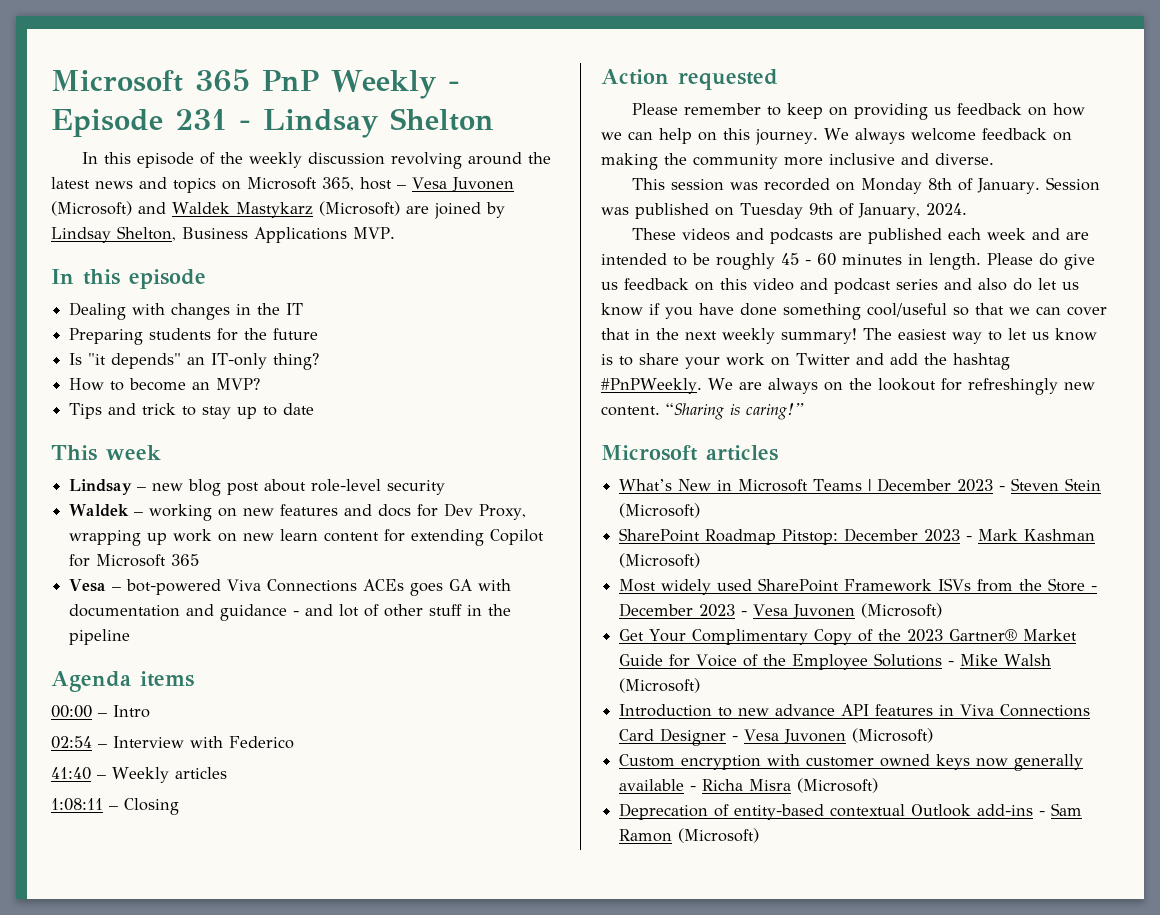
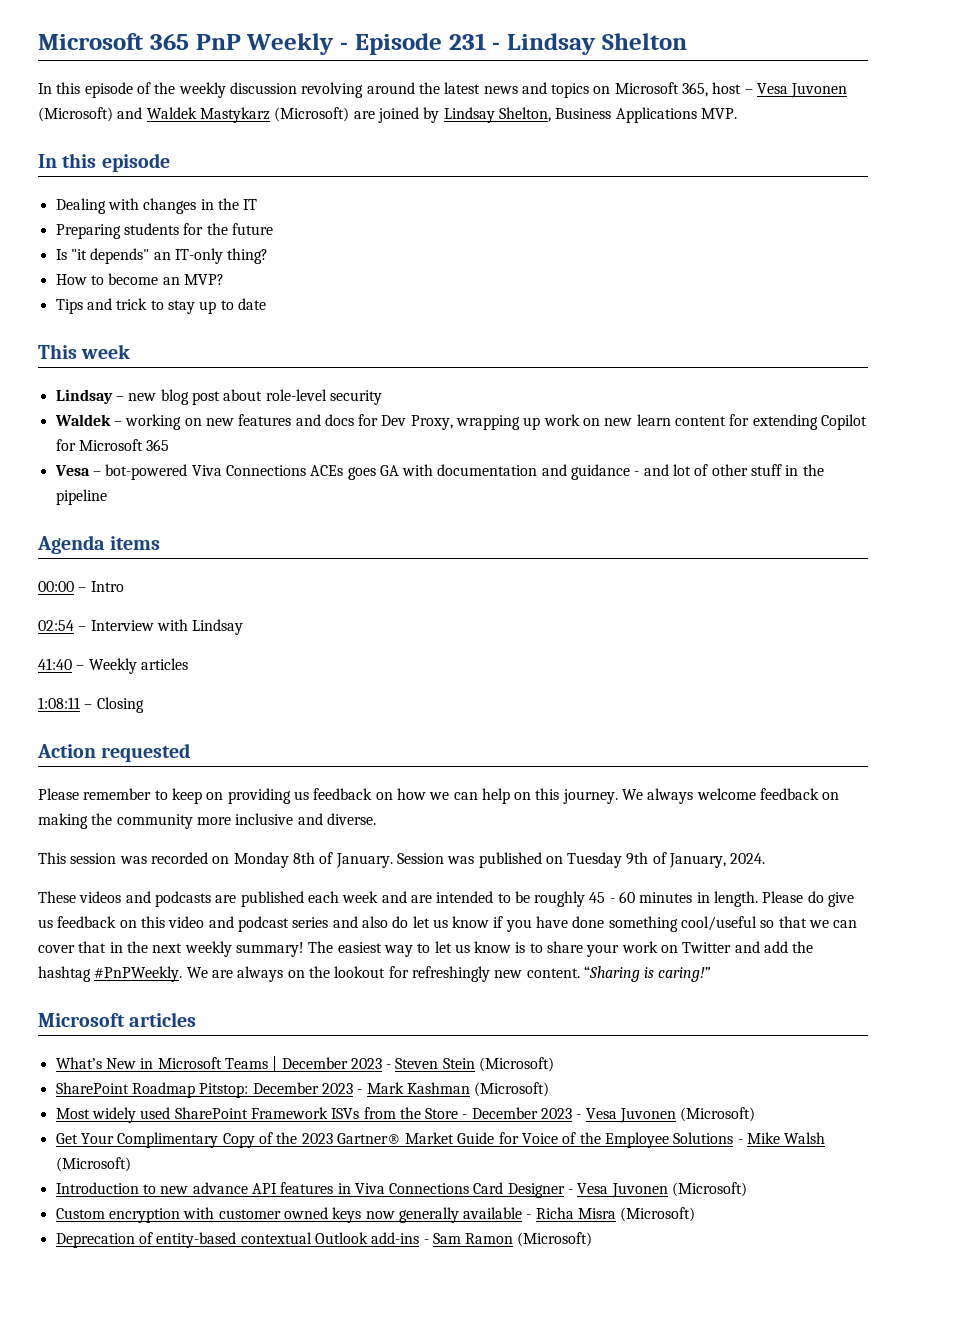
- 02:54 – Interview with Federico
+ 02:54 – Interview with Lindsay

